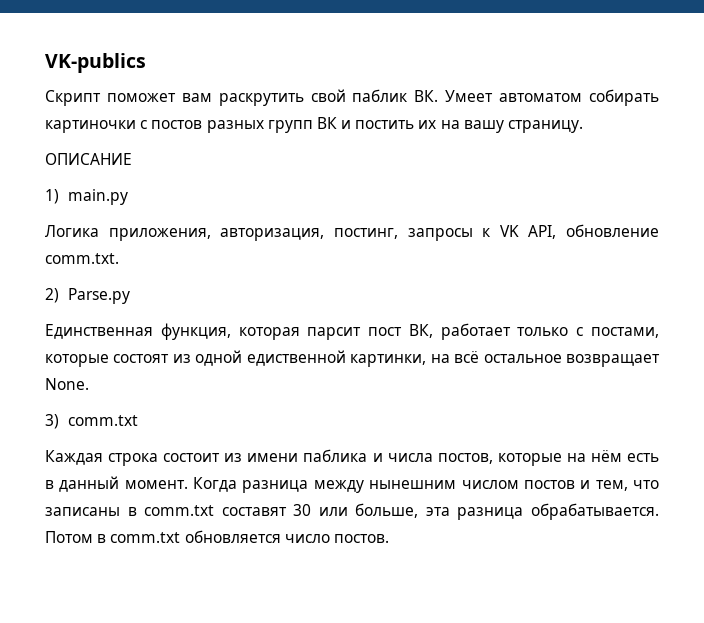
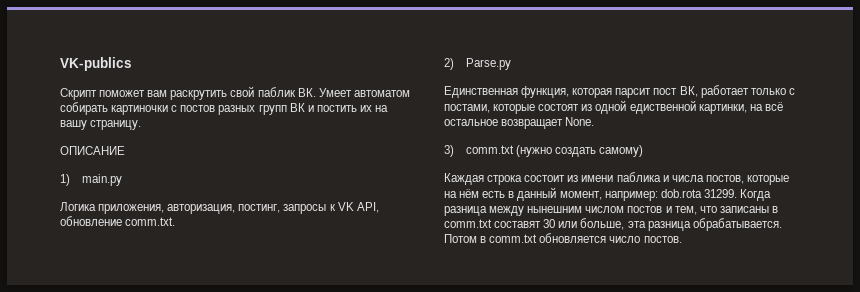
- 3) comm.txt
+ 3) comm.txt (нужно создать самому)
- Каждая строка состоит из имени паблика и числа постов, которые на нём есть в данный момент.
+ Каждая строка состоит из имени паблика и числа постов, которые на нём есть в данный момент, например: dob.rota 31299.

